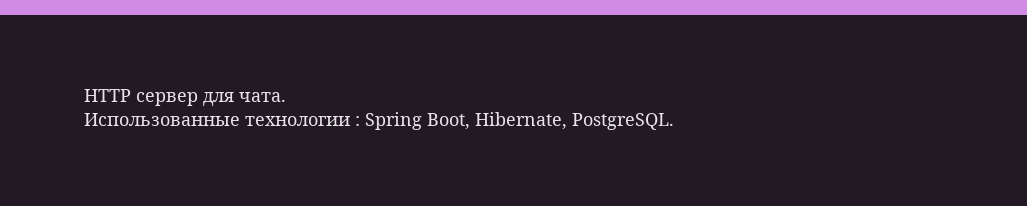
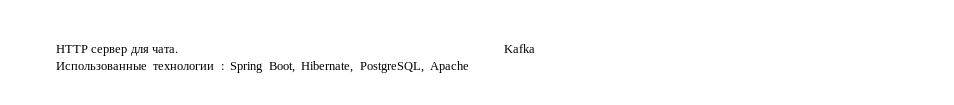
- Использованные технологии : Spring Boot, Hibernate, PostgreSQL.
+ Использованные технологии : Spring Boot, Hibernate, PostgreSQL, Apache Kafka

